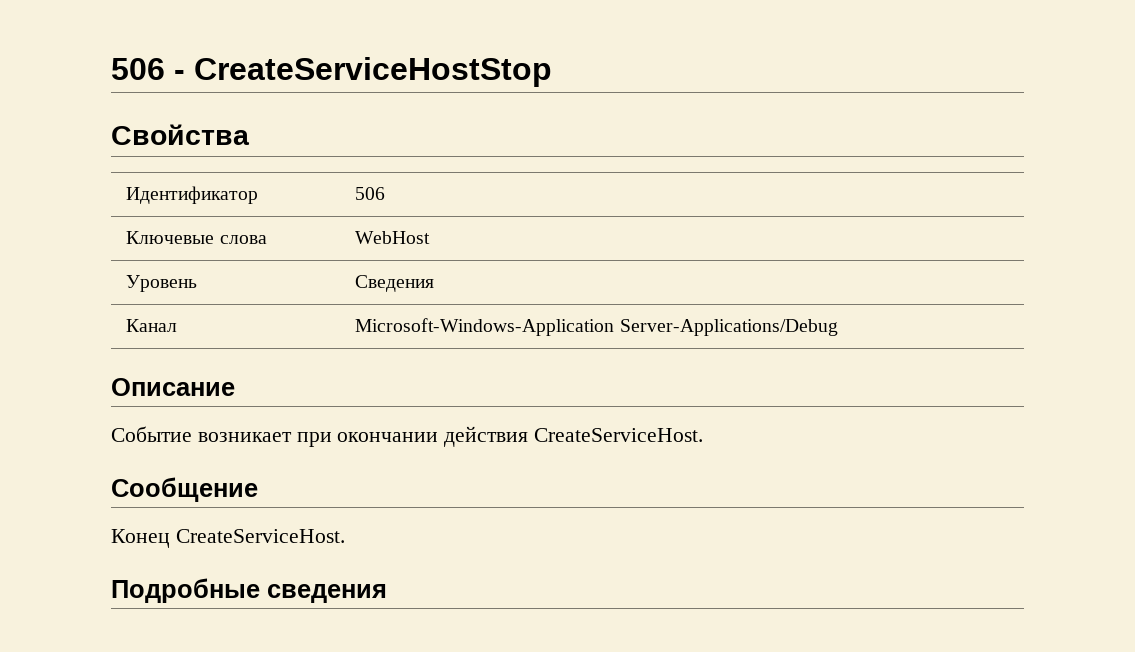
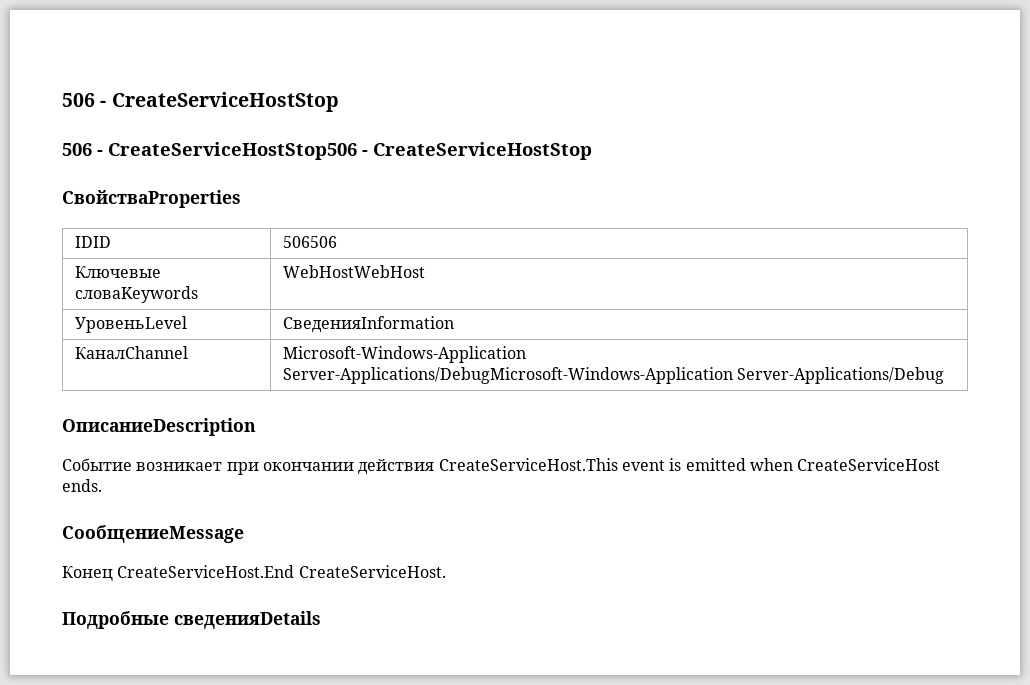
- Свойства
- Идентификатор | 506
- Ключевые слова | WebHost
- Уровень | Сведения
- Канал | Microsoft-Windows-Application Server-Applications/Debug
+ 506 - CreateServiceHostStop506 - CreateServiceHostStop
+ СвойстваProperties
+ IDID | 506506
+ Ключевые словаKeywords | WebHostWebHost
+ УровеньLevel | СведенияInformation
+ КаналChannel | Microsoft-Windows-Application Server-Applications/DebugMicrosoft-Windows-Application Server-Applications/Debug
- Описание
+ ОписаниеDescription
- Событие возникает при окончании действия CreateServiceHost.
- Сообщение
+ Событие возникает при окончании действия CreateServiceHost.This event is emitted when CreateServiceHost ends.
+ СообщениеMessage
- Конец CreateServiceHost.
+ Конец CreateServiceHost.End CreateServiceHost.
- Подробные сведения
+ Подробные сведенияDetails

